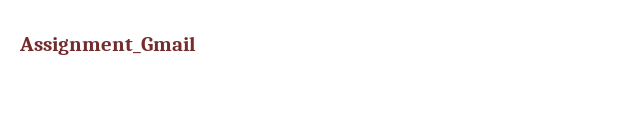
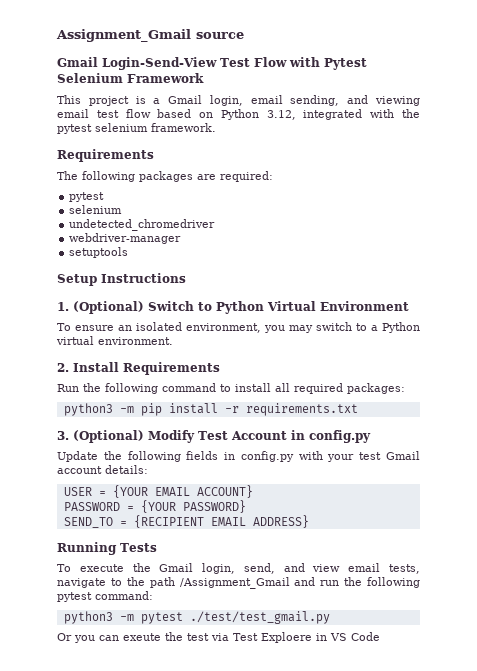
- Assignment_Gmail
+ Assignment_Gmail source
+ Gmail Login-Send-View Test Flow with Pytest Selenium Framework
+ This project is a Gmail login, email sending, and viewing email test flow based on Python 3.12, integrated with the pytest selenium framework.
+ Requirements
+ The following packages are required:
+ pytest
+ selenium
+ undetected_chromedriver
+ webdriver-manager
+ setuptools
+ Setup Instructions
+ 1. (Optional) Switch to Python Virtual Environment
+ To ensure an isolated environment, you may switch to a Python virtual environment.
+ 2. Install Requirements
+ Run the following command to install all required packages:
+ python3 -m pip install -r requirements.txt
+ 3. (Optional) Modify Test Account in config.py
+ Update the following fields in config.py with your test Gmail account details:
+ USER = {YOUR EMAIL ACCOUNT}
+ PASSWORD = {YOUR PASSWORD}
+ SEND_TO = {RECIPIENT EMAIL ADDRESS}
+ Running Tests
+ To execute the Gmail login, send, and view email tests, navigate to the path /Assignment_Gmail and run the following pytest command:
+ python3 -m pytest ./test/test_gmail.py
+ Or you can exeute the test via Test Exploere in VS Code

